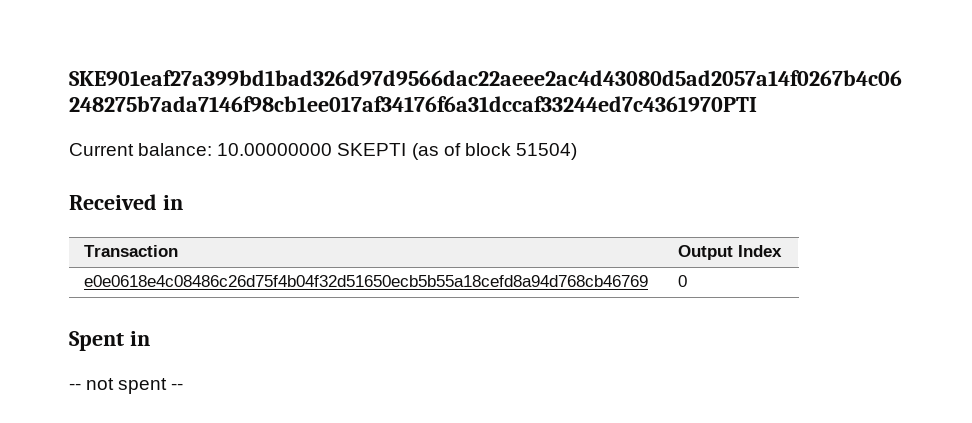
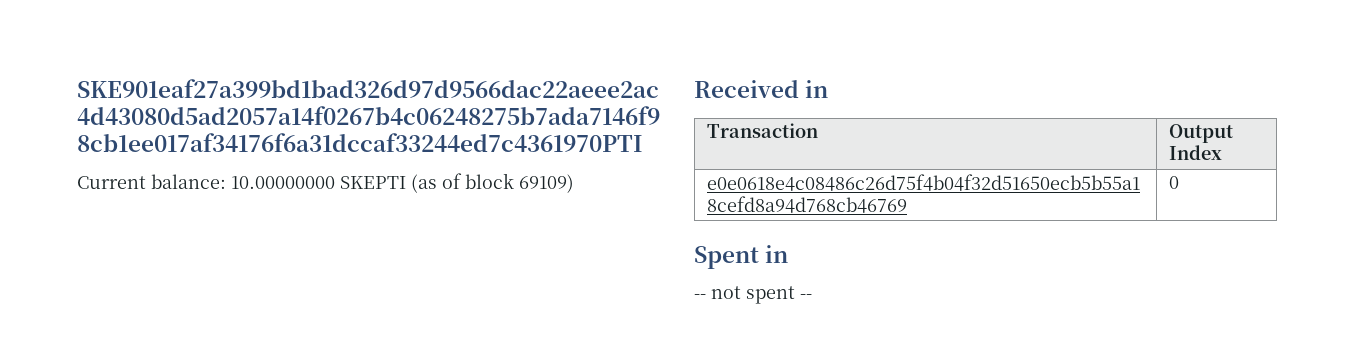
- Current balance: 10.00000000 SKEPTI (as of block 51504)
+ Current balance: 10.00000000 SKEPTI (as of block 69109)

